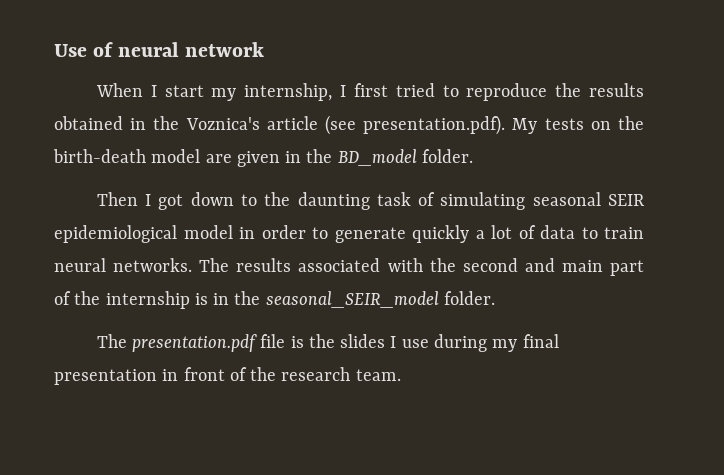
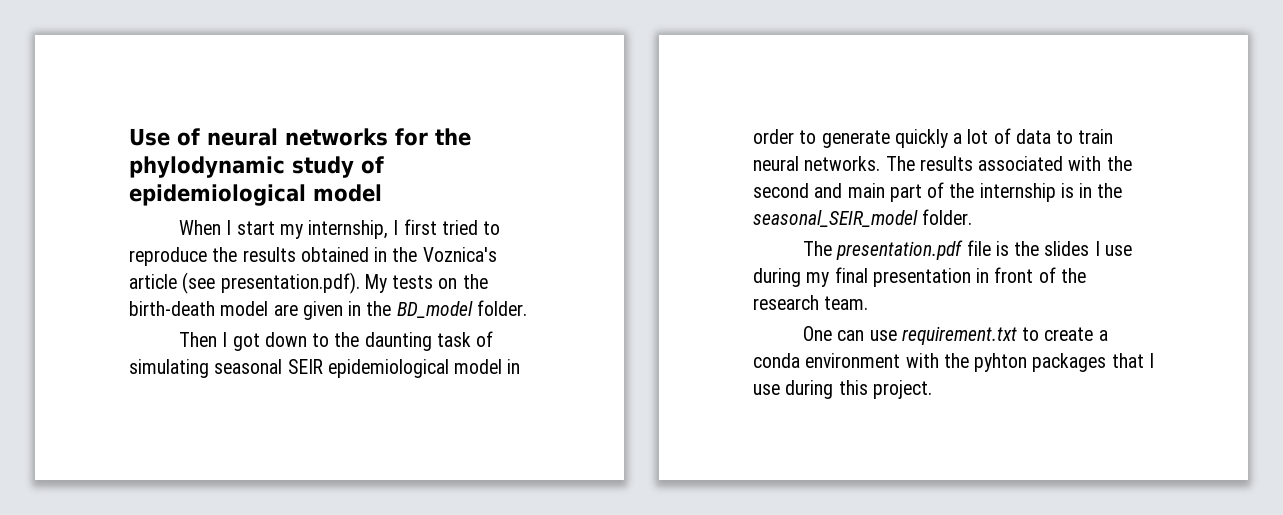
- Use of neural network
+ Use of neural networks for the phylodynamic study of epidemiological model
+ One can use requirement.txt to create a conda environment with the pyhton packages that I use during this project.

